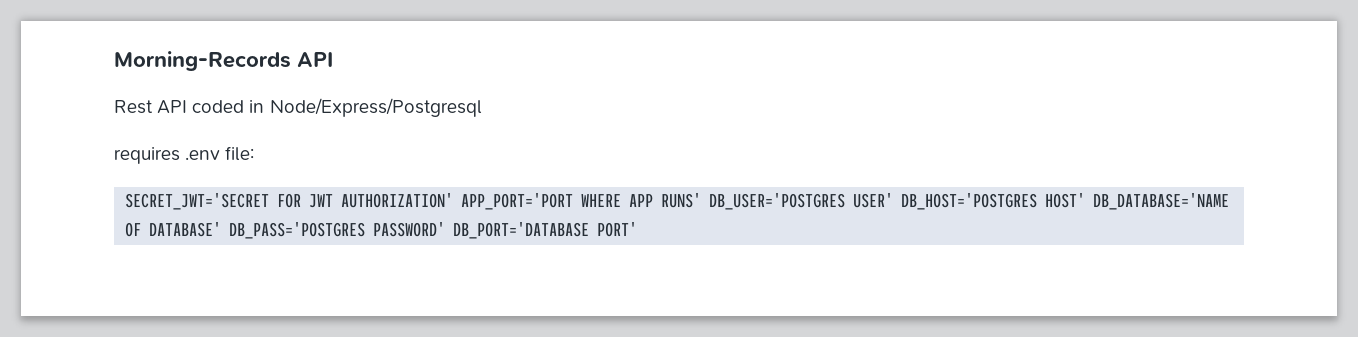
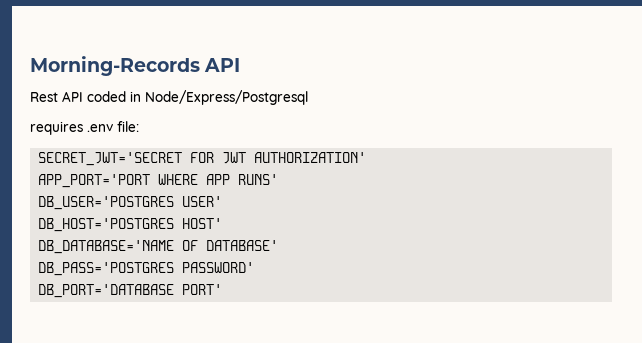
- SECRET_JWT='SECRET FOR JWT AUTHORIZATION' APP_PORT='PORT WHERE APP RUNS' DB_USER='POSTGRES USER' DB_HOST='POSTGRES HOST' DB_DATABASE='NAME OF DATABASE' DB_PASS='POSTGRES PASSWORD' DB_PORT='DATABASE PORT'
+ SECRET_JWT='SECRET FOR JWT AUTHORIZATION'
+ APP_PORT='PORT WHERE APP RUNS'
+ DB_USER='POSTGRES USER'
+ DB_HOST='POSTGRES HOST'
+ DB_DATABASE='NAME OF DATABASE'
+ DB_PASS='POSTGRES PASSWORD'
+ DB_PORT='DATABASE PORT'

